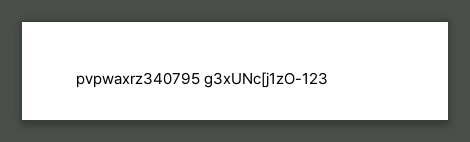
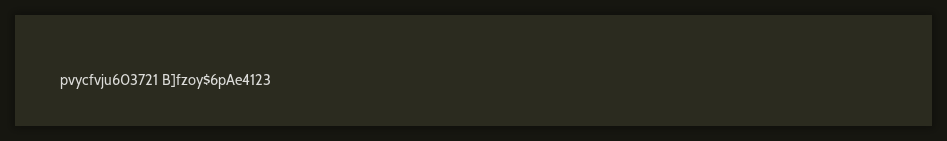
- pvpwaxrz340795 g3xUNc[j1zO-123
+ pvycfvju603721 B]fzoy$6pAe4123

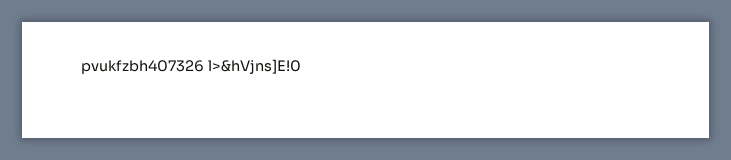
- pvycfvju603721 B]fzoy$6pAe4123
+ pvukfzbh407326 l>&hVjns]E!0

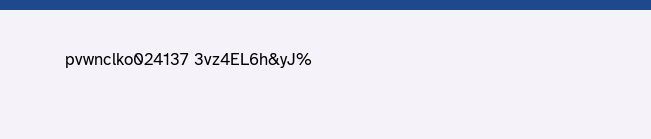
- pvukfzbh407326 l>&hVjns]E!0
+ pvwnclko024137 3vz4EL6h&yJ%

